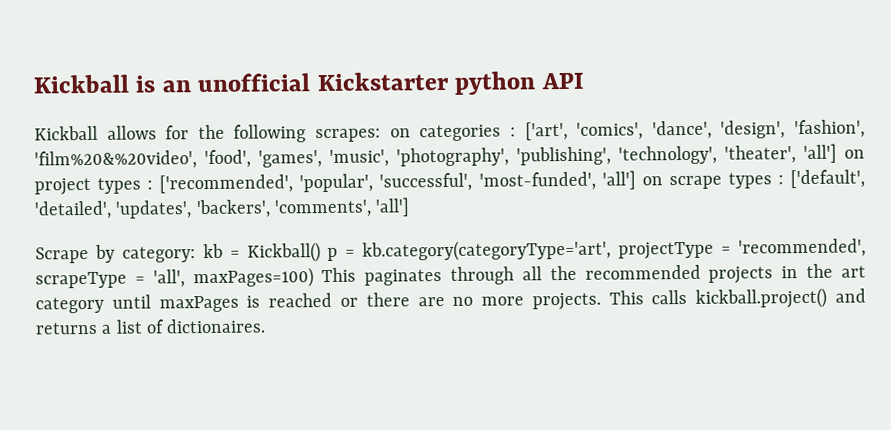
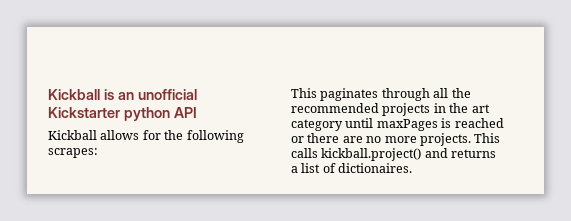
- Kickball allows for the following scrapes: on categories : ['art', 'comics', 'dance', 'design', 'fashion', 'film%20&%20video', 'food', 'games', 'music', 'photography', 'publishing', 'technology', 'theater', 'all'] on project types : ['recommended', 'popular', 'successful', 'most-funded', 'all'] on scrape types : ['default', 'detailed', 'updates', 'backers', 'comments', 'all']
- Scrape by category: kb = Kickball() p = kb.category(categoryType='art', projectType = 'recommended', scrapeType = 'all', maxPages=100) This paginates through all the recommended projects in the art category until maxPages is reached or there are no more projects.
+ Kickball allows for the following scrapes:
+ This paginates through all the recommended projects in the art category until maxPages is reached or there are no more projects.

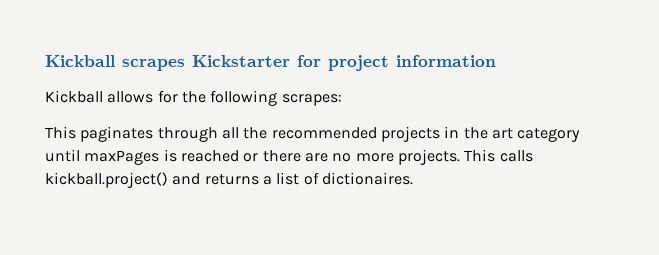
- Kickball is an unofficial Kickstarter python API
+ Kickball scrapes Kickstarter for project information

